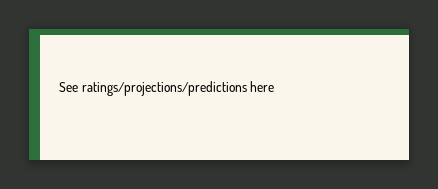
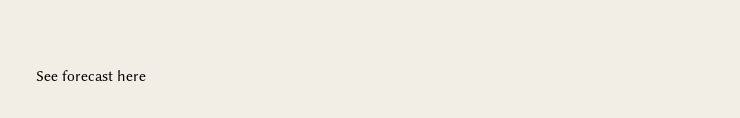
- See ratings/projections/predictions here
+ See forecast here

